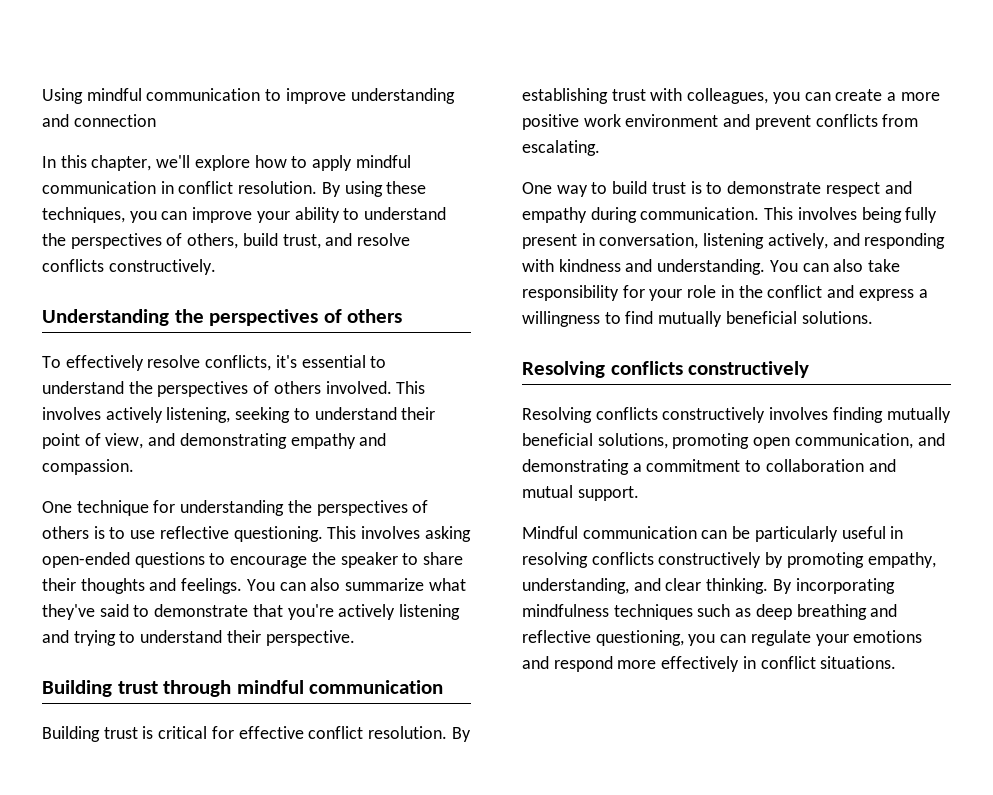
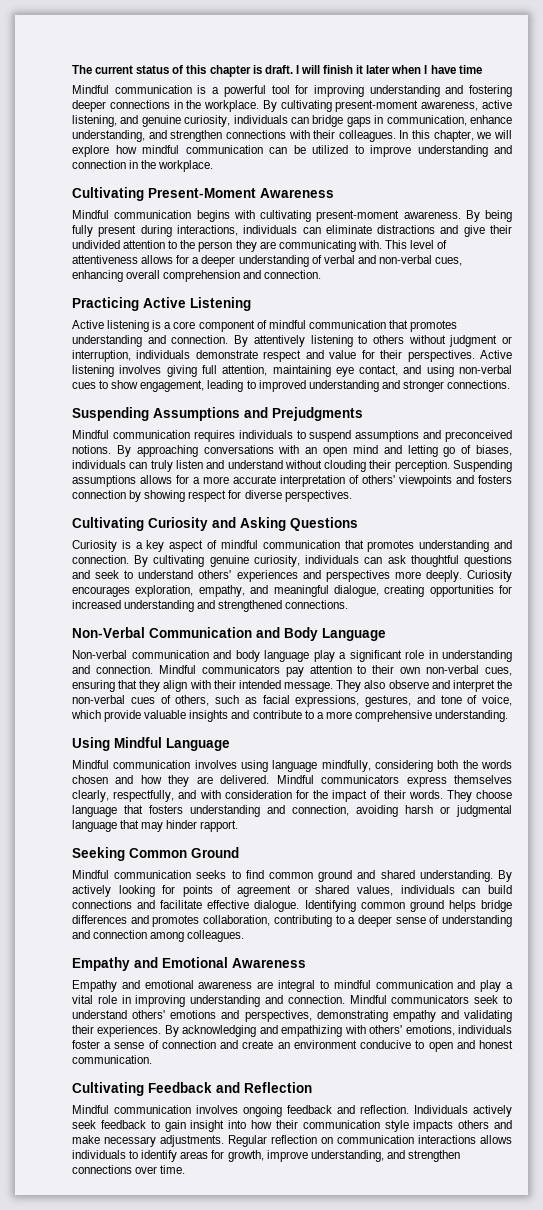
- Using mindful communication to improve understanding and connection
- In this chapter, we'll explore how to apply mindful communication in conflict resolution. By using these techniques, you can improve your ability to understand the perspectives of others, build trust, and resolve conflicts constructively.
- Understanding the perspectives of others
- To effectively resolve conflicts, it's essential to understand the perspectives of others involved. This involves actively listening, seeking to understand their point of view, and demonstrating empathy and compassion.
- One technique for understanding the perspectives of others is to use reflective questioning. This involves asking open-ended questions to encourage the speaker to share their thoughts and feelings. You can also summarize what they've said to demonstrate that you're actively listening and trying to understand their perspective.
- Building trust through mindful communication
- Building trust is critical for effective conflict resolution. By establishing trust with colleagues, you can create a more positive work environment and prevent conflicts from escalating.
- One way to build trust is to demonstrate respect and empathy during communication. This involves being fully present in conversation, listening actively, and responding with kindness and understanding. You can also take responsibility for your role in the conflict and express a willingness to find mutually beneficial solutions.
- Resolving conflicts constructively
- Resolving conflicts constructively involves finding mutually beneficial solutions, promoting open communication, and demonstrating a commitment to collaboration and mutual support.
- Mindful communication can be particularly useful in resolving conflicts constructively by promoting empathy, understanding, and clear thinking. By incorporating mindfulness techniques such as deep breathing and reflective questioning, you can regulate your emotions and respond more effectively in conflict situations.
+ The current status of this chapter is draft. I will finish it later when I have time
+ Mindful communication is a powerful tool for improving understanding and fostering deeper connections in the workplace. By cultivating present-moment awareness, active listening, and genuine curiosity, individuals can bridge gaps in communication, enhance understanding, and strengthen connections with their colleagues. In this chapter, we will explore how mindful communication can be utilized to improve understanding and connection in the workplace.
+ Cultivating Present-Moment Awareness
+ Mindful communication begins with cultivating present-moment awareness. By being fully present during interactions, individuals can eliminate distractions and give their undivided attention to the person they are communicating with. This level of attentiveness allows for a deeper understanding of verbal and non-verbal cues, enhancing overall comprehension and connection.
+ Practicing Active Listening
+ Active listening is a core component of mindful communication that promotes understanding and connection. By attentively listening to others without judgment or interruption, individuals demonstrate respect and value for their perspectives. Active listening involves giving full attention, maintaining eye contact, and using non-verbal cues to show engagement, leading to improved understanding and stronger connections.
+ Suspending Assumptions and Prejudgments
+ Mindful communication requires individuals to suspend assumptions and preconceived notions. By approaching conversations with an open mind and letting go of biases, individuals can truly listen and understand without clouding their perception. Suspending assumptions allows for a more accurate interpretation of others' viewpoints and fosters connection by showing respect for diverse perspectives.
+ Cultivating Curiosity and Asking Questions
+ Curiosity is a key aspect of mindful communication that promotes understanding and connection. By cultivating genuine curiosity, individuals can ask thoughtful questions and seek to understand others' experiences and perspectives more deeply. Curiosity encourages exploration, empathy, and meaningful dialogue, creating opportunities for increased understanding and strengthened connections.
+ Non-Verbal Communication and Body Language
+ Non-verbal communication and body language play a significant role in understanding and connection. Mindful communicators pay attention to their own non-verbal cues, ensuring that they align with their intended message. They also observe and interpret the non-verbal cues of others, such as facial expressions, gestures, and tone of voice, which provide valuable insights and contribute to a more comprehensive understanding.
+ Using Mindful Language
+ Mindful communication involves using language mindfully, considering both the words chosen and how they are delivered. Mindful communicators express themselves clearly, respectfully, and with consideration for the impact of their words. They choose language that fosters understanding and connection, avoiding harsh or judgmental language that may hinder rapport.
+ Seeking Common Ground
+ Mindful communication seeks to find common ground and shared understanding. By actively looking for points of agreement or shared values, individuals can build connections and facilitate effective dialogue. Identifying common ground helps bridge differences and promotes collaboration, contributing to a deeper sense of understanding and connection among colleagues.
+ Empathy and Emotional Awareness
+ Empathy and emotional awareness are integral to mindful communication and play a vital role in improving understanding and connection. Mindful communicators seek to understand others' emotions and perspectives, demonstrating empathy and validating their experiences. By acknowledging and empathizing with others' emotions, individuals foster a sense of connection and create an environment conducive to open and honest communication.
+ Cultivating Feedback and Reflection
+ Mindful communication involves ongoing feedback and reflection. Individuals actively seek feedback to gain insight into how their communication style impacts others and make necessary adjustments. Regular reflection on communication interactions allows individuals to identify areas for growth, improve understanding, and strengthen connections over time.

